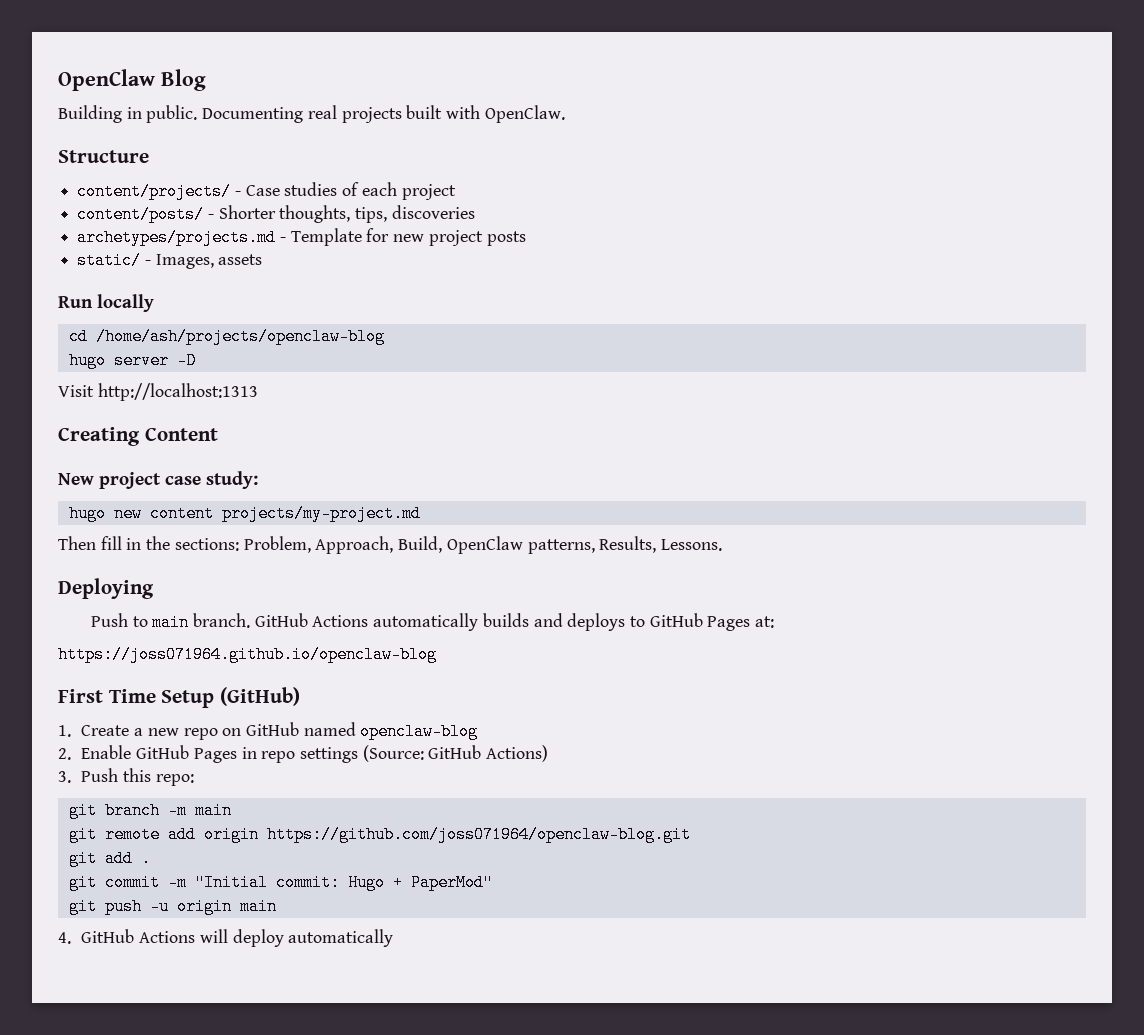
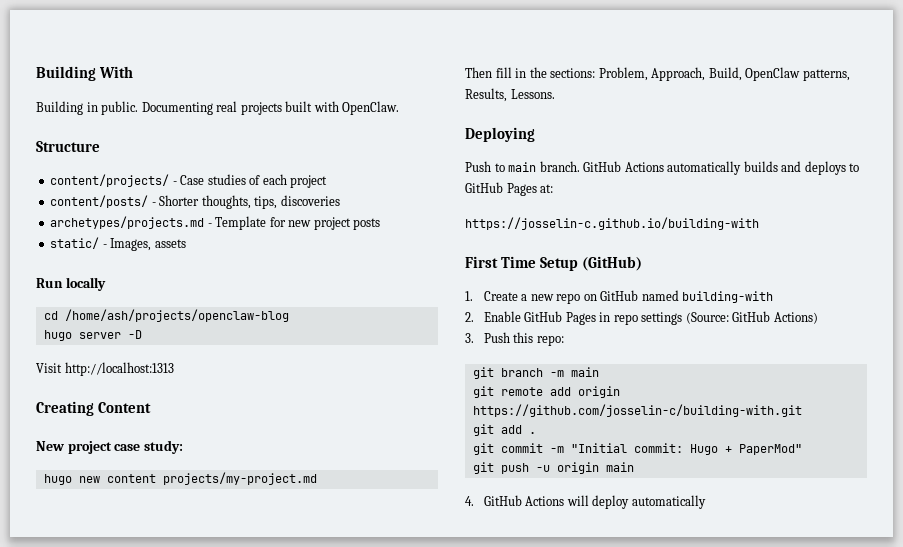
- OpenClaw Blog
+ Building With
- https://joss071964.github.io/openclaw-blog
+ https://josselin-c.github.io/building-with
- 1. Create a new repo on GitHub named openclaw-blog
+ 1. Create a new repo on GitHub named building-with
- git remote add origin https://github.com/joss071964/openclaw-blog.git
+ git remote add origin https://github.com/josselin-c/building-with.git

